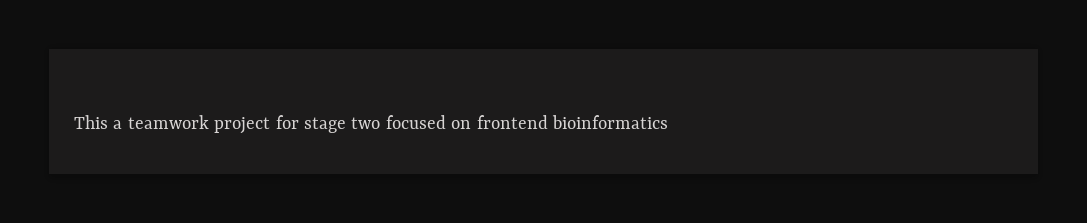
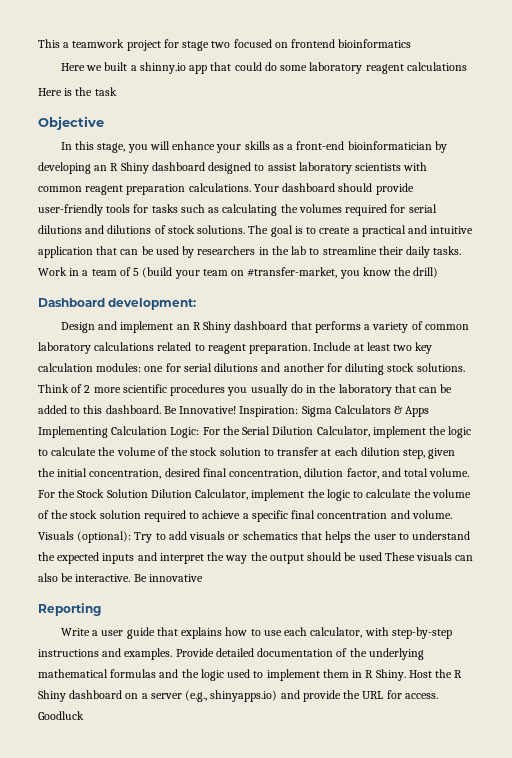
+ Here we built a shinny.io app that could do some laboratory reagent calculations
+ Here is the task
+ Objective
+ In this stage, you will enhance your skills as a front-end bioinformatician by developing an R Shiny dashboard designed to assist laboratory scientists with common reagent preparation calculations. Your dashboard should provide user-friendly tools for tasks such as calculating the volumes required for serial dilutions and dilutions of stock solutions. The goal is to create a practical and intuitive application that can be used by researchers in the lab to streamline their daily tasks. Work in a team of 5 (build your team on #transfer-market, you know the drill)
+ Dashboard development:
+ Design and implement an R Shiny dashboard that performs a variety of common laboratory calculations related to reagent preparation. Include at least two key calculation modules: one for serial dilutions and another for diluting stock solutions. Think of 2 more scientific procedures you usually do in the laboratory that can be added to this dashboard. Be Innovative! Inspiration: Sigma Calculators & Apps Implementing Calculation Logic: For the Serial Dilution Calculator, implement the logic to calculate the volume of the stock solution to transfer at each dilution step, given the initial concentration, desired final concentration, dilution factor, and total volume. For the Stock Solution Dilution Calculator, implement the logic to calculate the volume of the stock solution required to achieve a specific final concentration and volume. Visuals (optional): Try to add visuals or schematics that helps the user to understand the expected inputs and interpret the way the output should be used These visuals can also be interactive. Be innovative
+ Reporting
+ Write a user guide that explains how to use each calculator, with step-by-step instructions and examples. Provide detailed documentation of the underlying mathematical formulas and the logic used to implement them in R Shiny. Host the R Shiny dashboard on a server (e.g., shinyapps.io) and provide the URL for access. Goodluck

